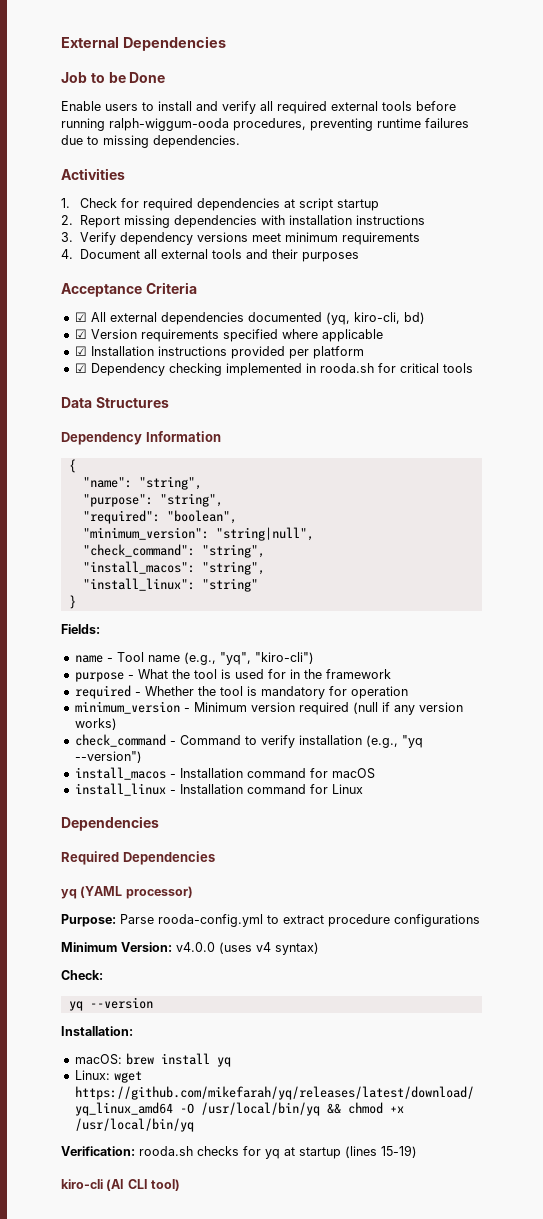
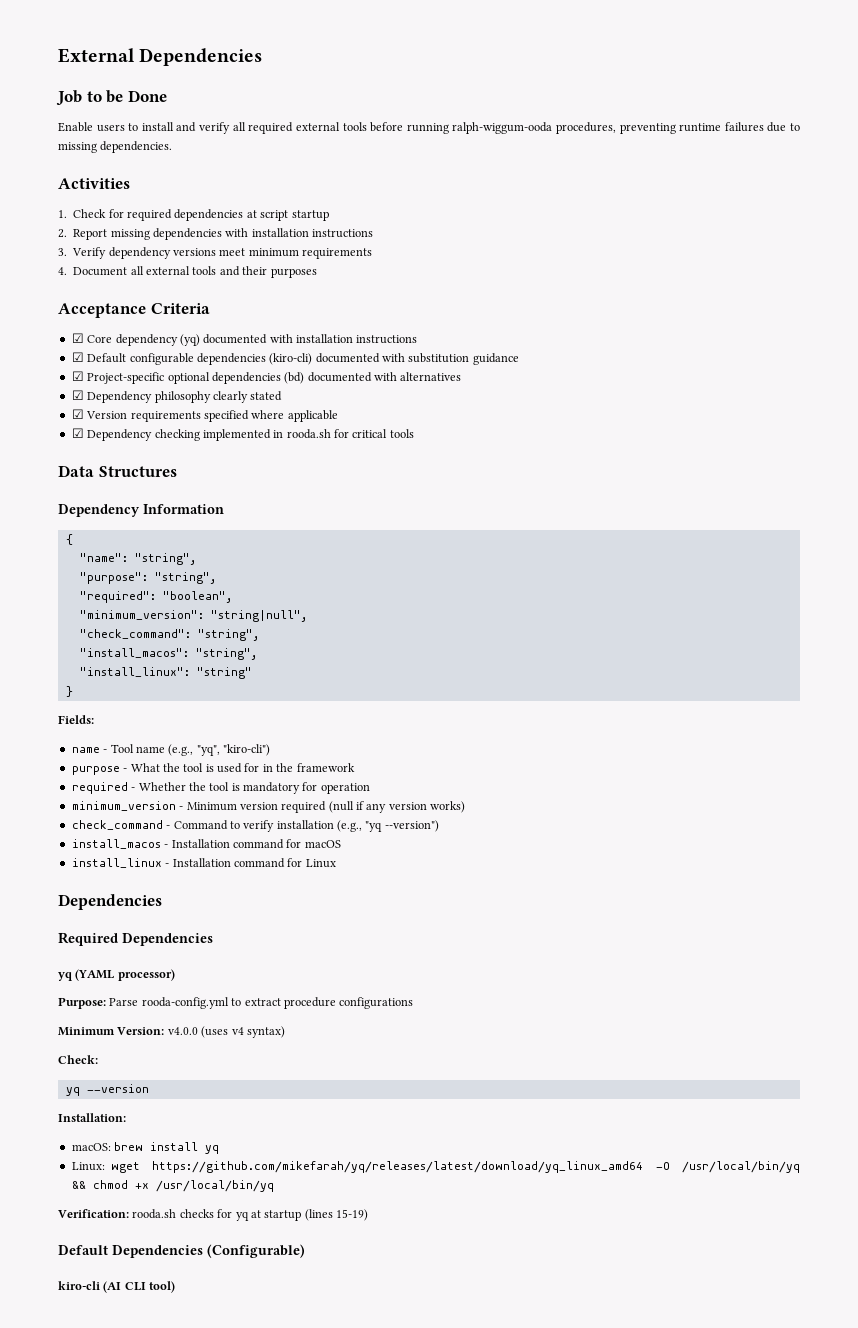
- ☑ All external dependencies documented (yq, kiro-cli, bd)
+ ☑ Core dependency (yq) documented with installation instructions
+ ☑ Default configurable dependencies (kiro-cli) documented with substitution guidance
+ ☑ Project-specific optional dependencies (bd) documented with alternatives
+ ☑ Dependency philosophy clearly stated
- ☑ Installation instructions provided per platform
+ Default Dependencies (Configurable)

